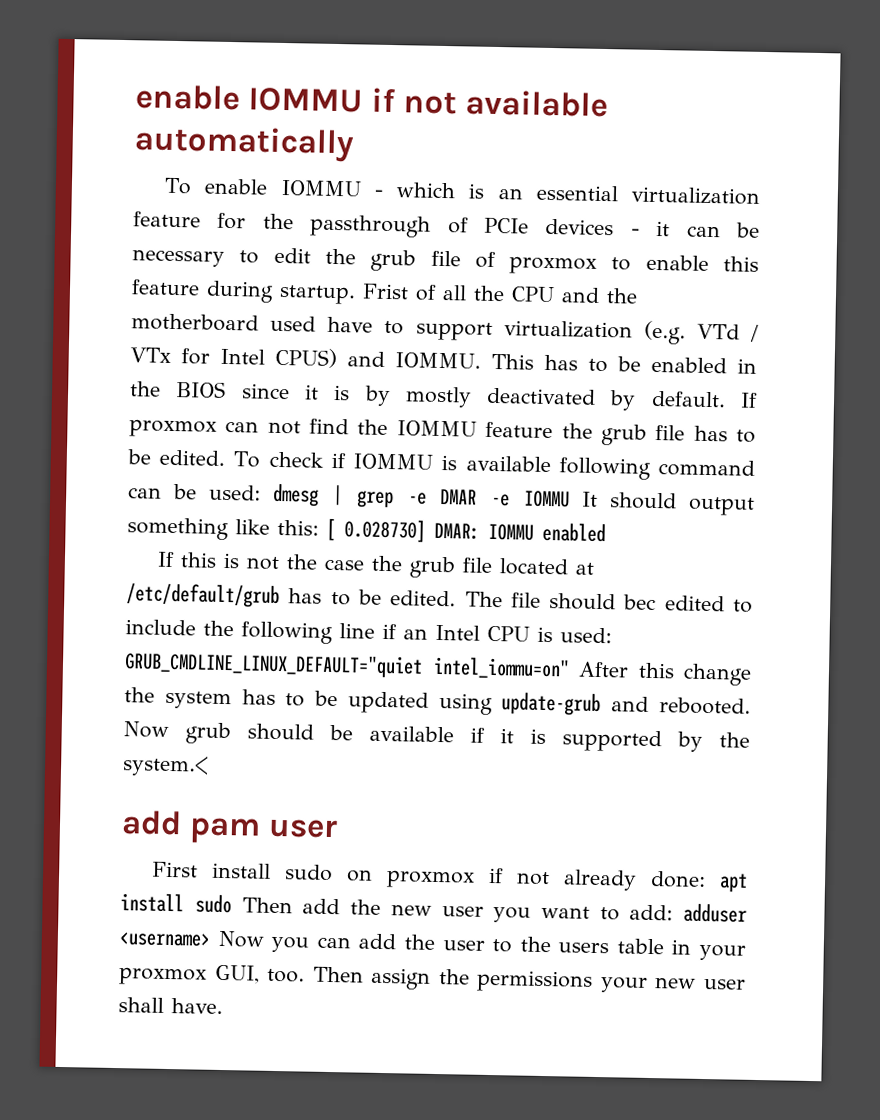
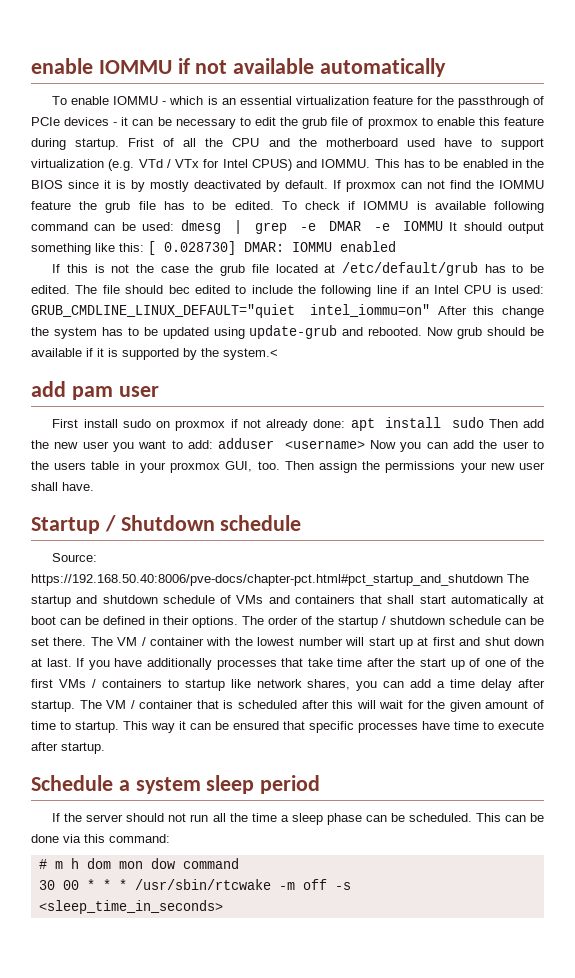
+ Startup / Shutdown schedule
+ Source: https://192.168.50.40:8006/pve-docs/chapter-pct.html#pct_startup_and_shutdown The startup and shutdown schedule of VMs and containers that shall start automatically at boot can be defined in their options. The order of the startup / shutdown schedule can be set there. The VM / container with the lowest number will start up at first and shut down at last. If you have additionally processes that take time after the start up of one of the first VMs / containers to startup like network shares, you can add a time delay after startup. The VM / container that is scheduled after this will wait for the given amount of time to startup. This way it can be ensured that specific processes have time to execute after startup.
+ Schedule a system sleep period
+ If the server should not run all the time a sleep phase can be scheduled. This can be done via this command:
+ # m h dom mon dow command
+ 30 00 * * * /usr/sbin/rtcwake -m off -s <sleep_time_in_seconds>

